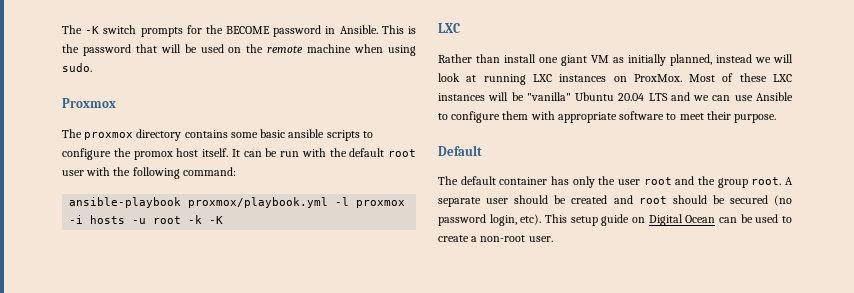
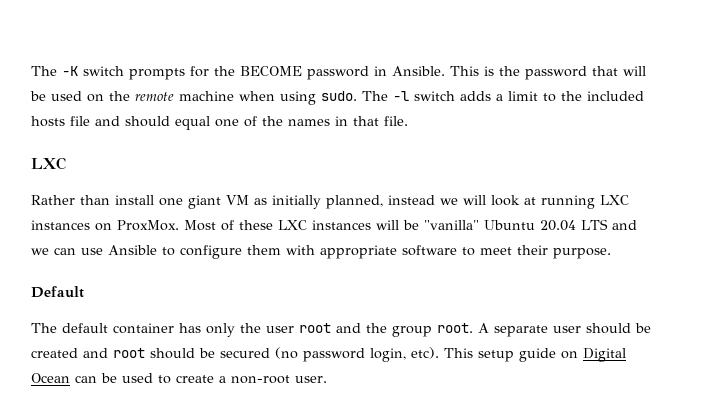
- This is the password that will be used on the remote machine when using sudo.
- Proxmox
- The proxmox directory contains some basic ansible scripts to configure the promox host itself. It can be run with the default root user with the following command:
- ansible-playbook proxmox/playbook.yml -l proxmox -i hosts -u root -k -K
+ This is the password that will be used on the remote machine when using sudo. The -l switch adds a limit to the included hosts file and should equal one of the names in that file.

